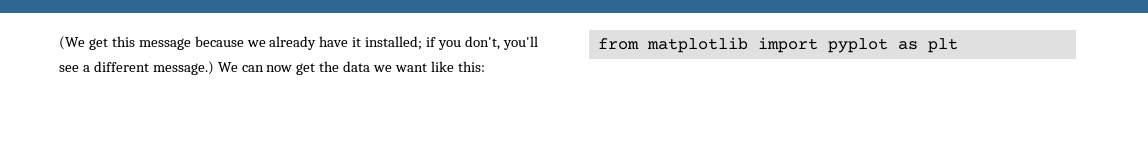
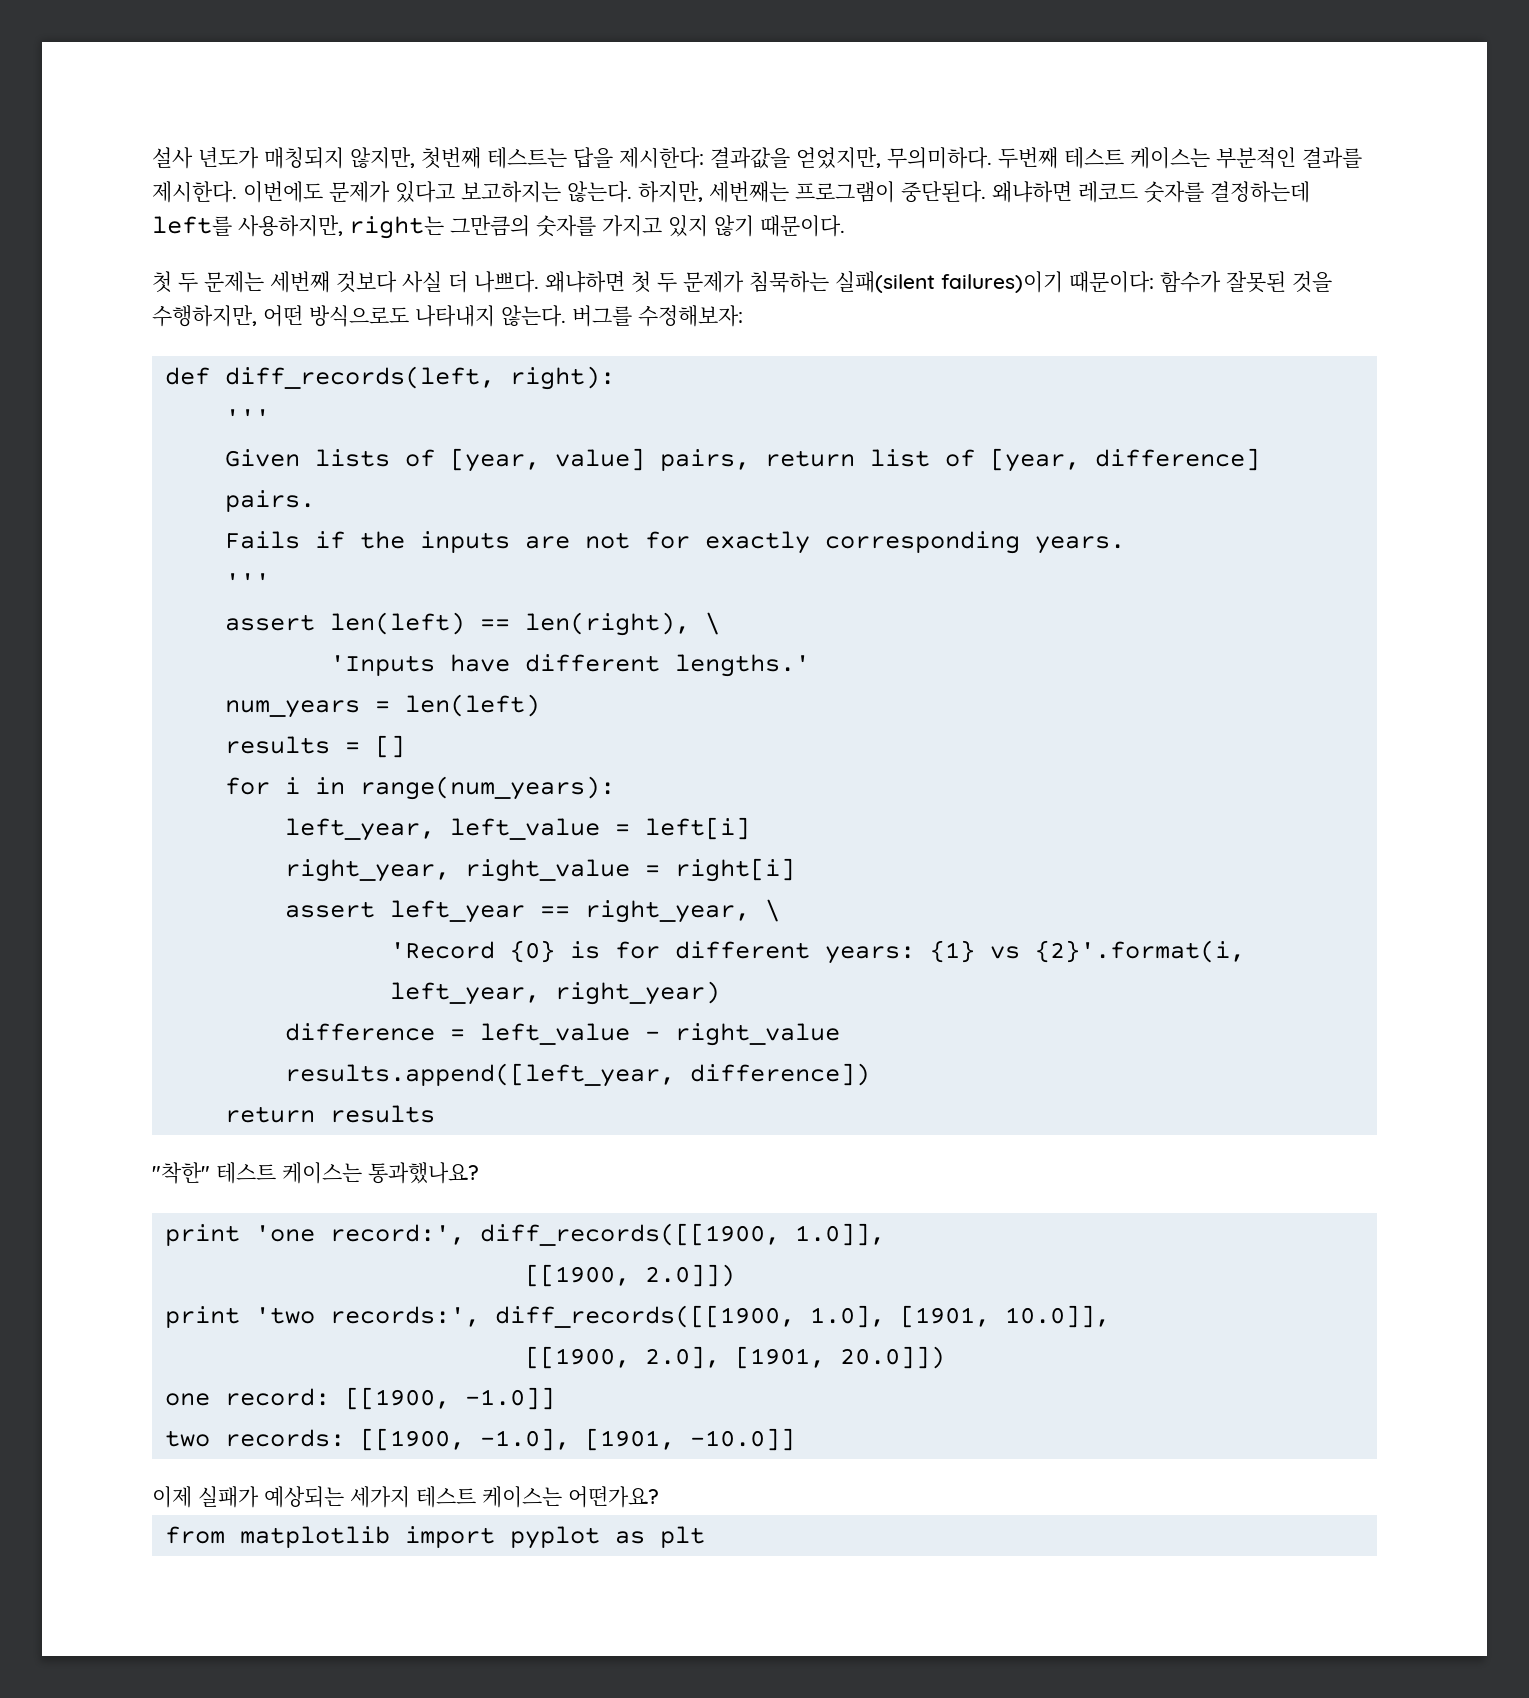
- (We get this message because we already have it installed; if you don't, you'll see a different message.) We can now get the data we want like this:
+ 설사 년도가 매칭되지 않지만, 첫번째 테스트는 답을 제시한다: 결과값을 얻었지만, 무의미하다. 두번째 테스트 케이스는 부분적인 결과를 제시한다. 이번에도 문제가 있다고 보고하지는 않는다. 하지만, 세번째는 프로그램이 중단된다. 왜냐하면 레코드 숫자를 결정하는데 left를 사용하지만, right는 그만큼의 숫자를 가지고 있지 않기 때문이다.
+ 첫 두 문제는 세번째 것보다 사실 더 나쁘다. 왜냐하면 첫 두 문제가 침묵하는 실패(silent failures)이기 때문이다: 함수가 잘못된 것을 수행하지만, 어떤 방식으로도 나타내지 않는다. 버그를 수정해보자:
+ def diff_records(left, right):
+ '''
+ Given lists of [year, value] pairs, return list of [year, difference] pairs.
+ Fails if the inputs are not for exactly corresponding years.
+ '''
+ assert len(left) == len(right), \
+ 'Inputs have different lengths.'
+ num_years = len(left)
+ results = []
+ for i in range(num_years):
+ left_year, left_value = left[i]
+ right_year, right_value = right[i]
+ assert left_year == right_year, \
+ 'Record {0} is for different years: {1} vs {2}'.format(i, left_year, right_year)
+ difference = left_value - right_value
+ results.append([left_year, difference])
+ return results
+ "착한" 테스트 케이스는 통과했나요?
+ print 'one record:', diff_records([[1900, 1.0]],
+ [[1900, 2.0]])
+ print 'two records:', diff_records([[1900, 1.0], [1901, 10.0]],
+ [[1900, 2.0], [1901, 20.0]])
+ one record: [[1900, -1.0]]
+ two records: [[1900, -1.0], [1901, -10.0]]
+ 이제 실패가 예상되는 세가지 테스트 케이스는 어떤가요?

